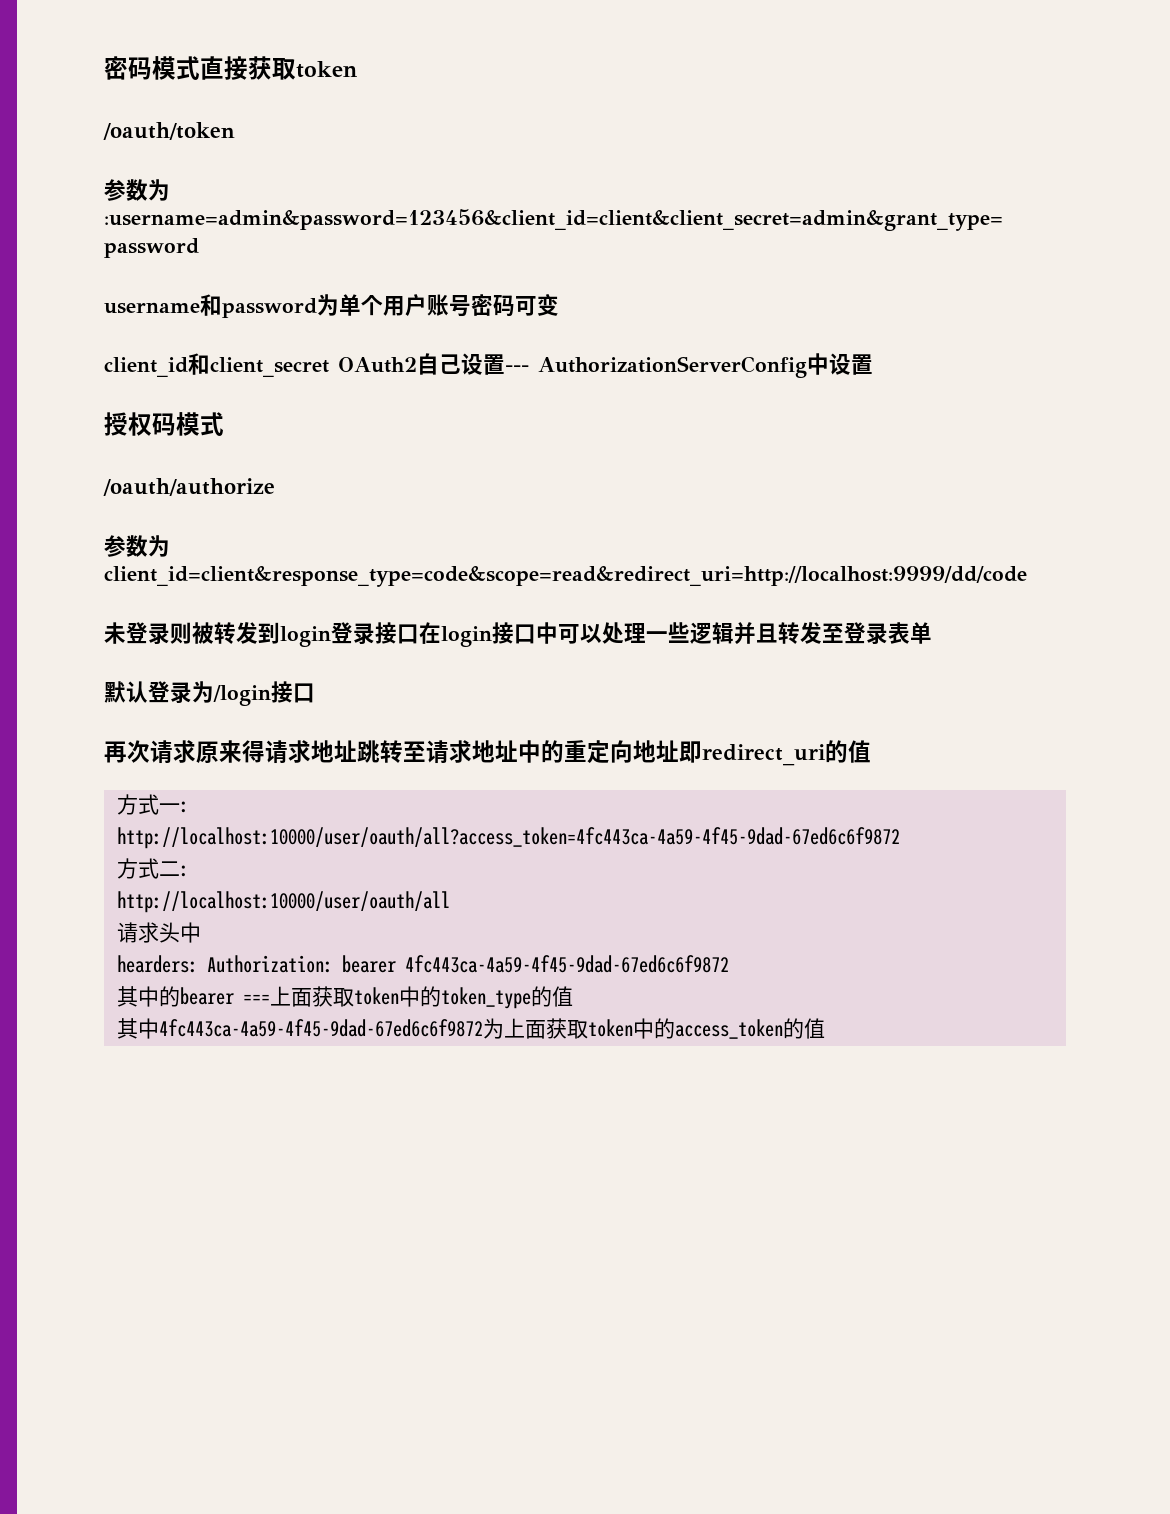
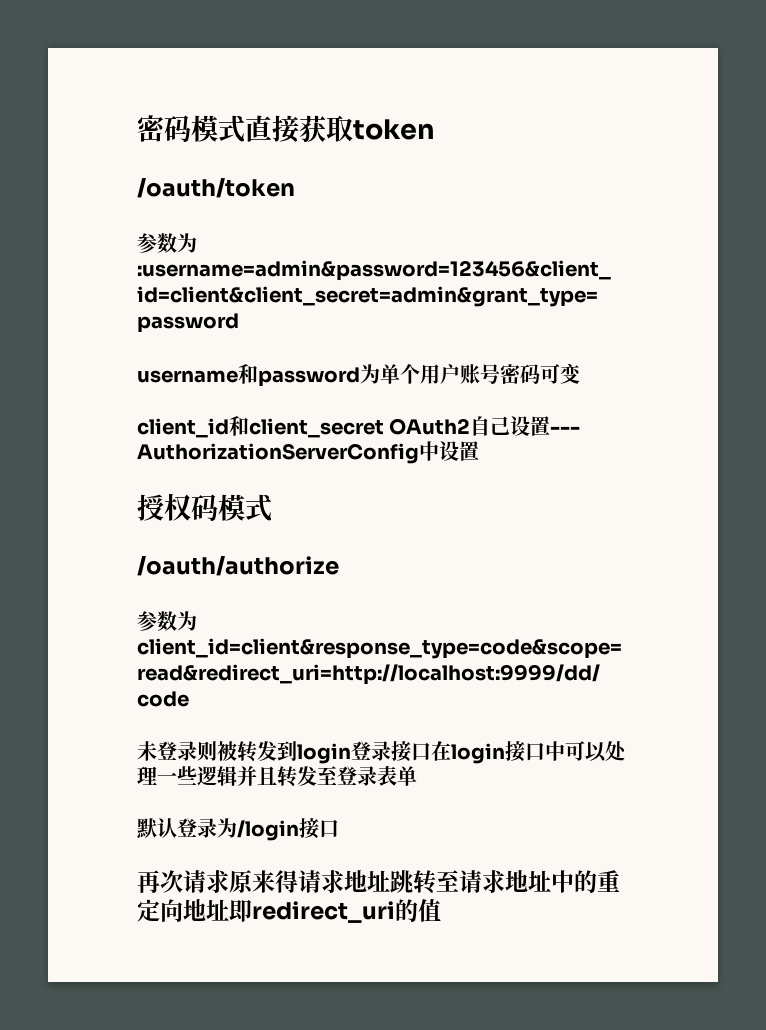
- 方式一:
- http://localhost:10000/user/oauth/all?access_token=4fc443ca-4a59-4f45-9dad-67ed6c6f9872
- 方式二:
- http://localhost:10000/user/oauth/all
- 请求头中
- hearders: Authorization: bearer 4fc443ca-4a59-4f45-9dad-67ed6c6f9872
- 其中的bearer ===上面获取token中的token_type的值
- 其中4fc443ca-4a59-4f45-9dad-67ed6c6f9872为上面获取token中的access_token的值

